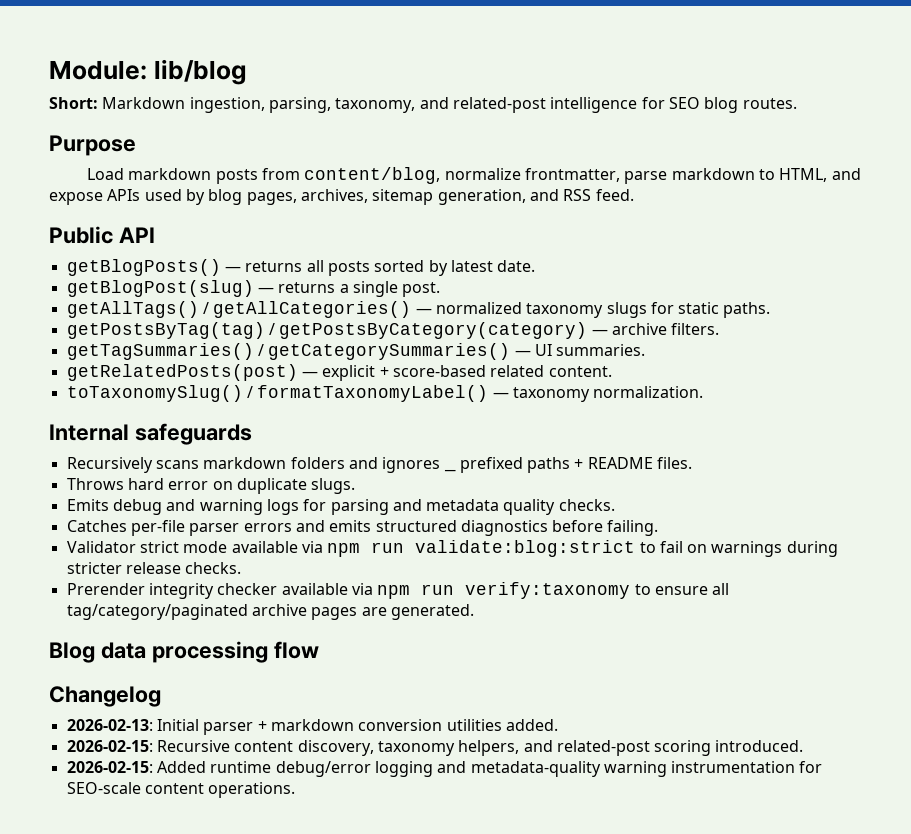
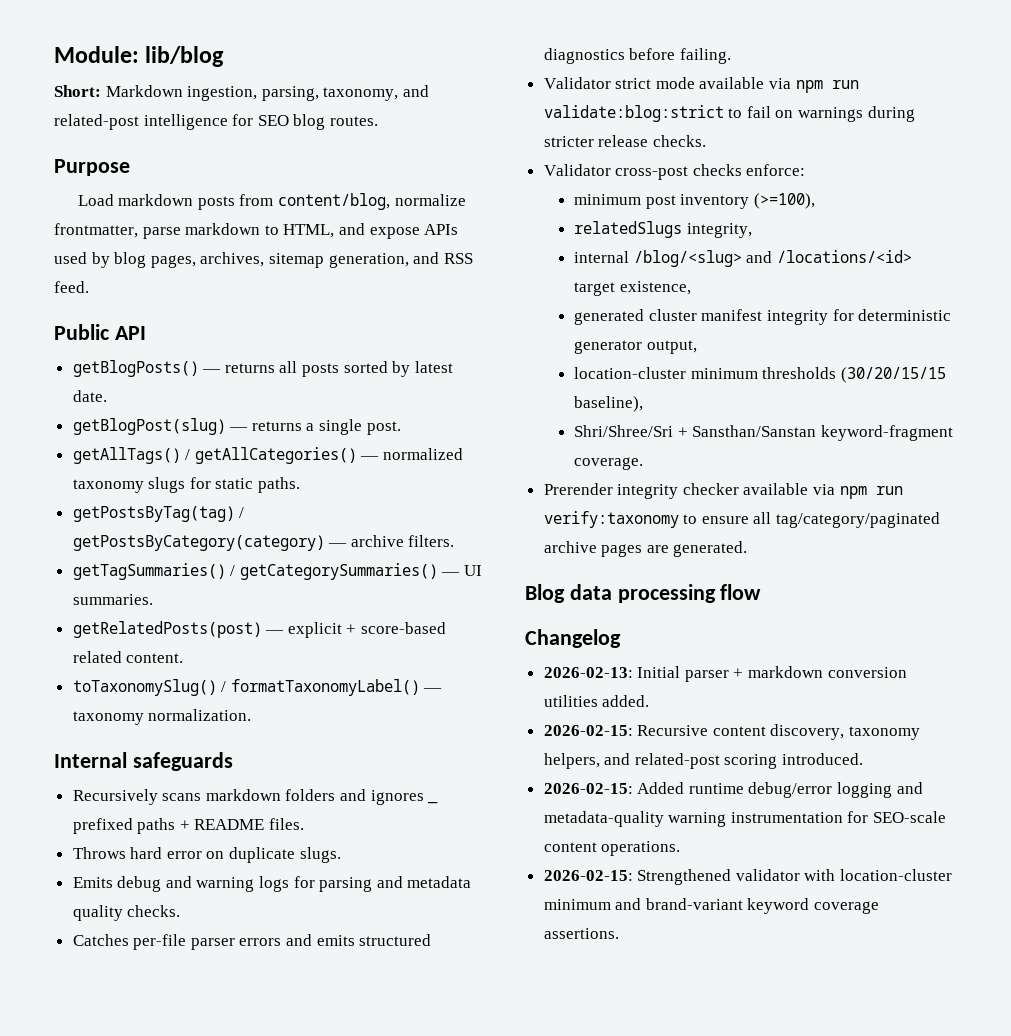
+ Validator cross-post checks enforce:
+ minimum post inventory (>=100),
+ relatedSlugs integrity,
+ internal /blog/<slug> and /locations/<id> target existence,
+ generated cluster manifest integrity for deterministic generator output,
+ location-cluster minimum thresholds (30/20/15/15 baseline),
+ Shri/Shree/Sri + Sansthan/Sanstan keyword-fragment coverage.
+ 2026-02-15: Strengthened validator with location-cluster minimum and brand-variant keyword coverage assertions.

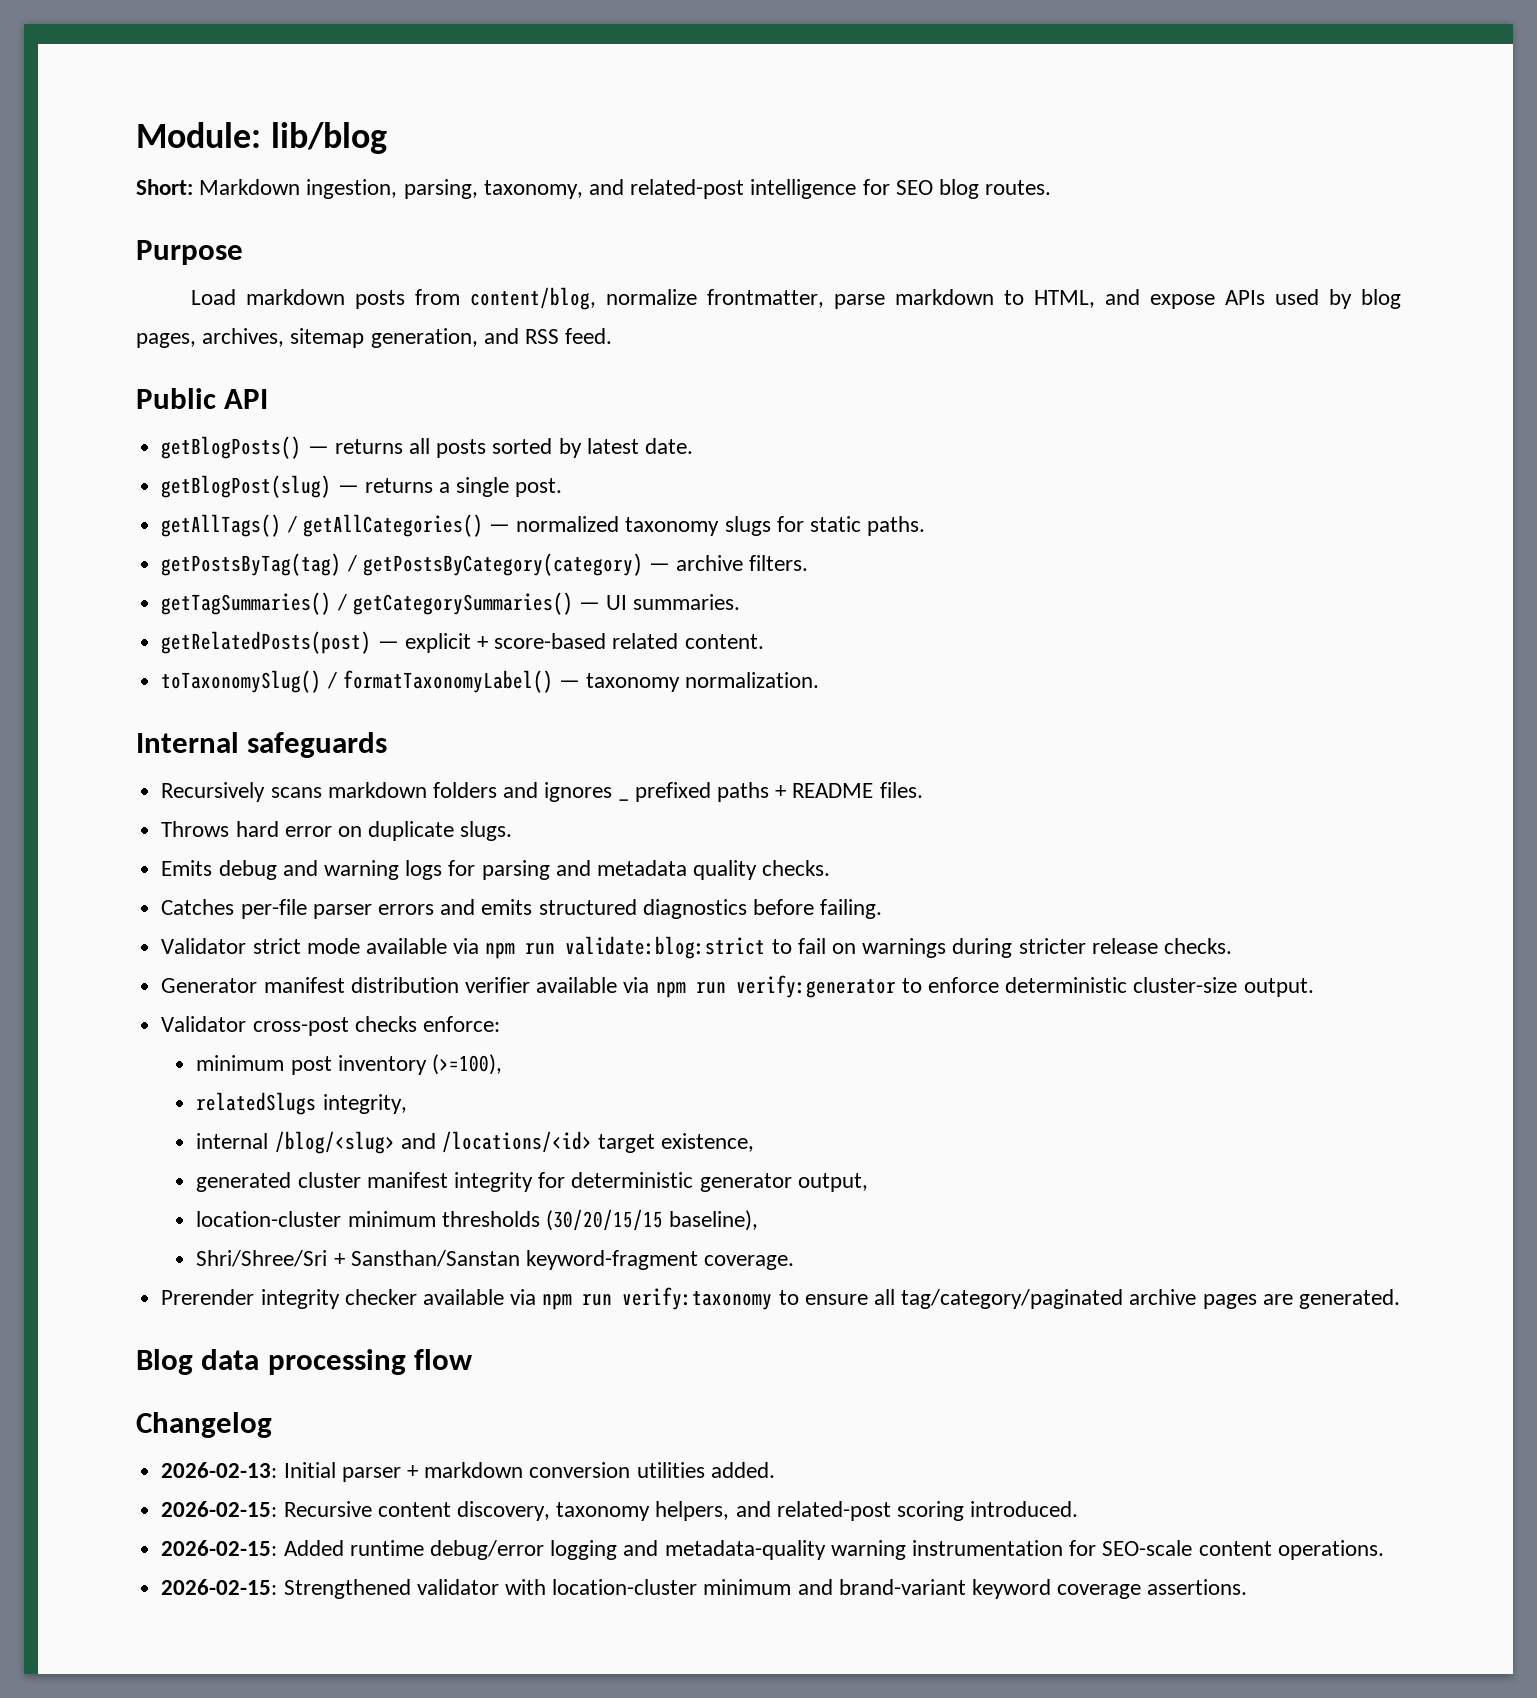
+ Generator manifest distribution verifier available via npm run verify:generator to enforce deterministic cluster-size output.

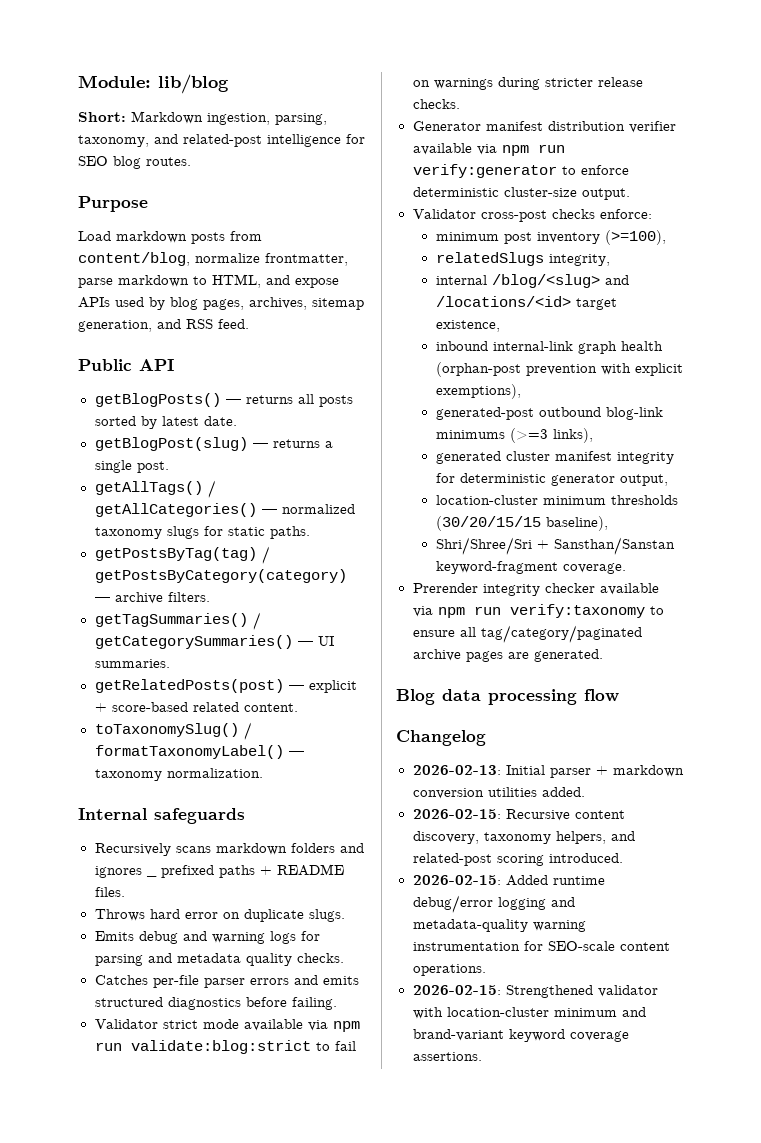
+ inbound internal-link graph health (orphan-post prevention with explicit exemptions),
+ generated-post outbound blog-link minimums (>=3 links),

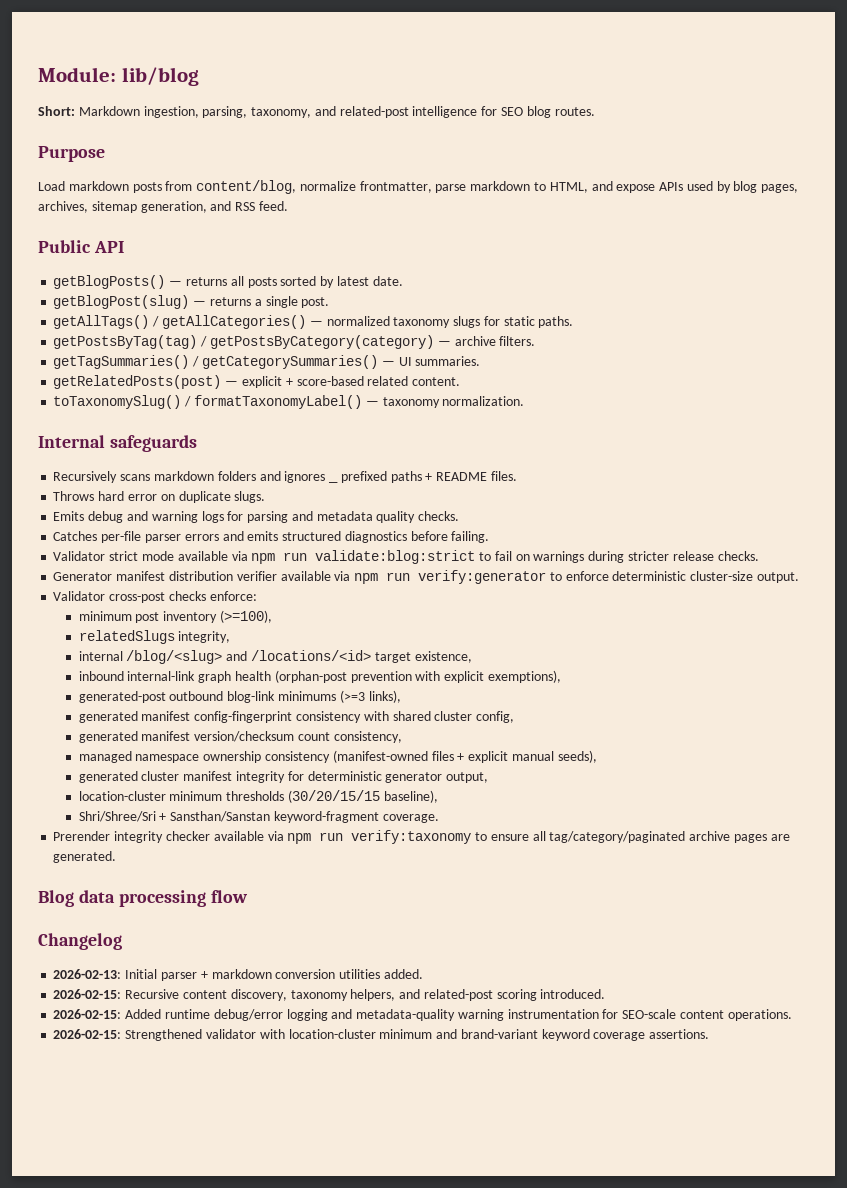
+ generated manifest config-fingerprint consistency with shared cluster config,
+ generated manifest version/checksum count consistency,
+ managed namespace ownership consistency (manifest-owned files + explicit manual seeds),

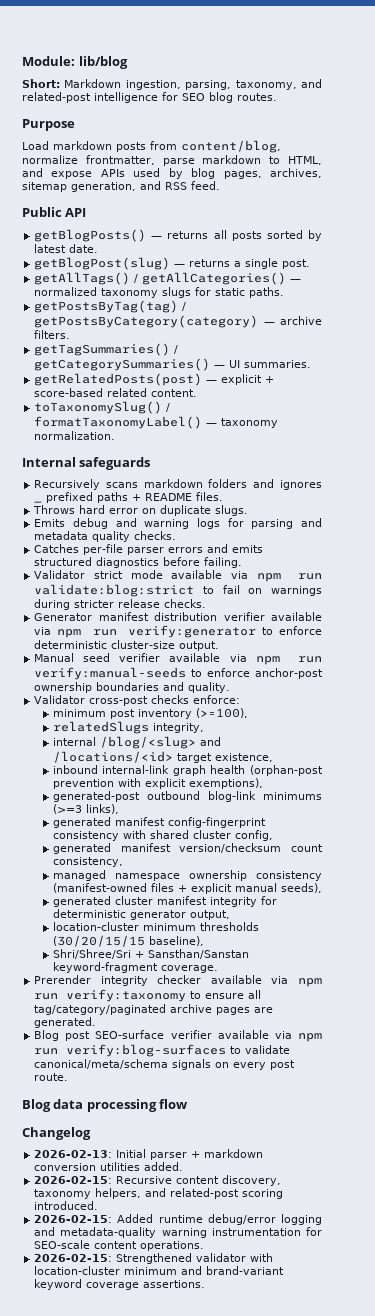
+ Manual seed verifier available via npm run verify:manual-seeds to enforce anchor-post ownership boundaries and quality.
+ Blog post SEO-surface verifier available via npm run verify:blog-surfaces to validate canonical/meta/schema signals on every post route.

